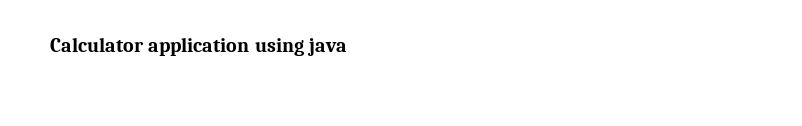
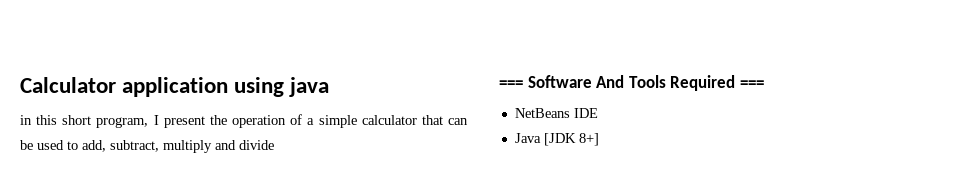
+ in this short program, I present the operation of a simple calculator that can be used to add, subtract, multiply and divide
+ === Software And Tools Required ===
+ NetBeans IDE
+ Java [JDK 8+]

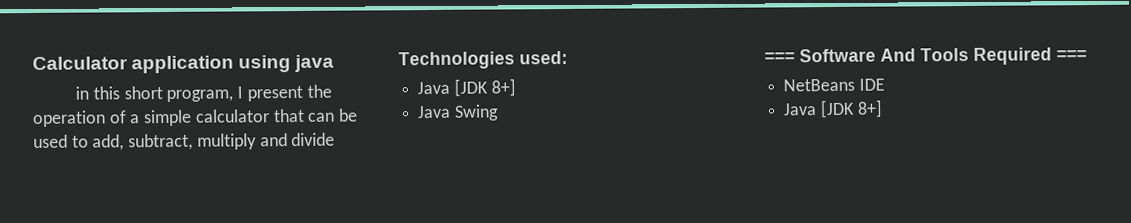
+ Technologies used:
+ Java [JDK 8+]
+ Java Swing

